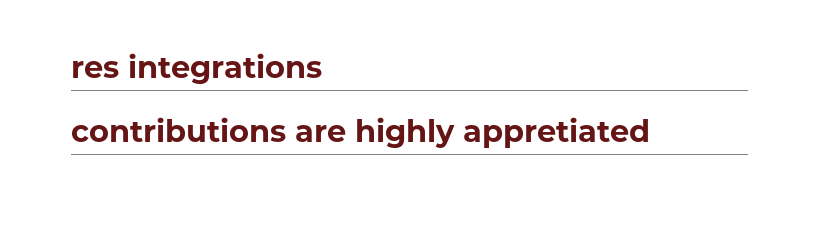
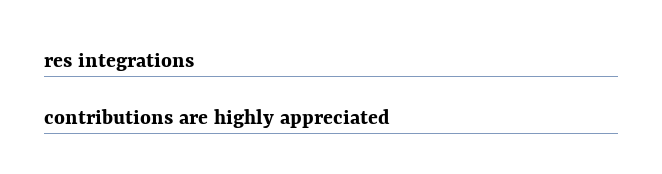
- contributions are highly appretiated
+ contributions are highly appreciated

